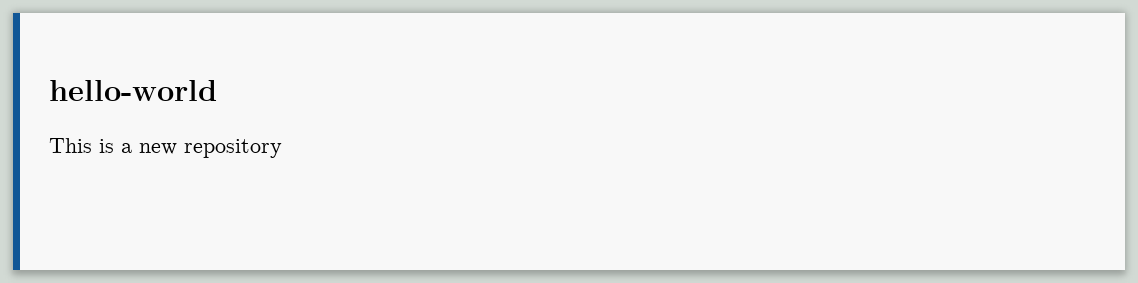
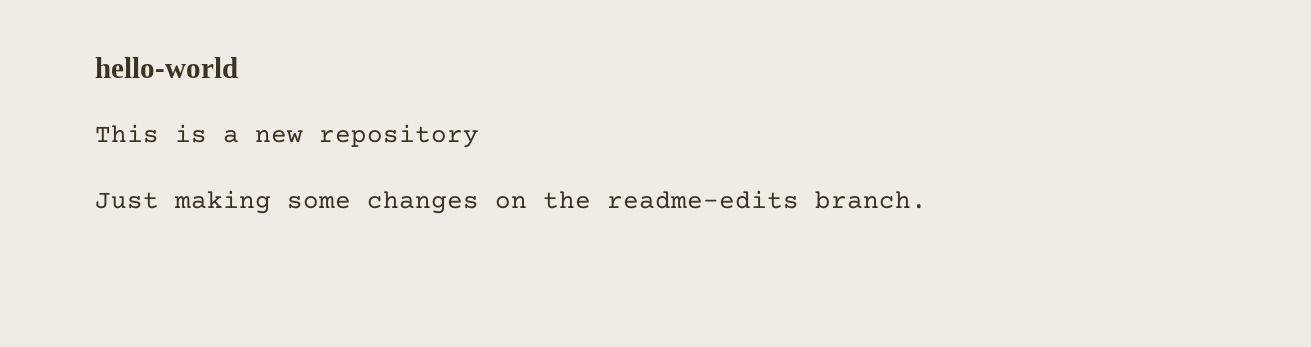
+ Just making some changes on the readme-edits branch.

